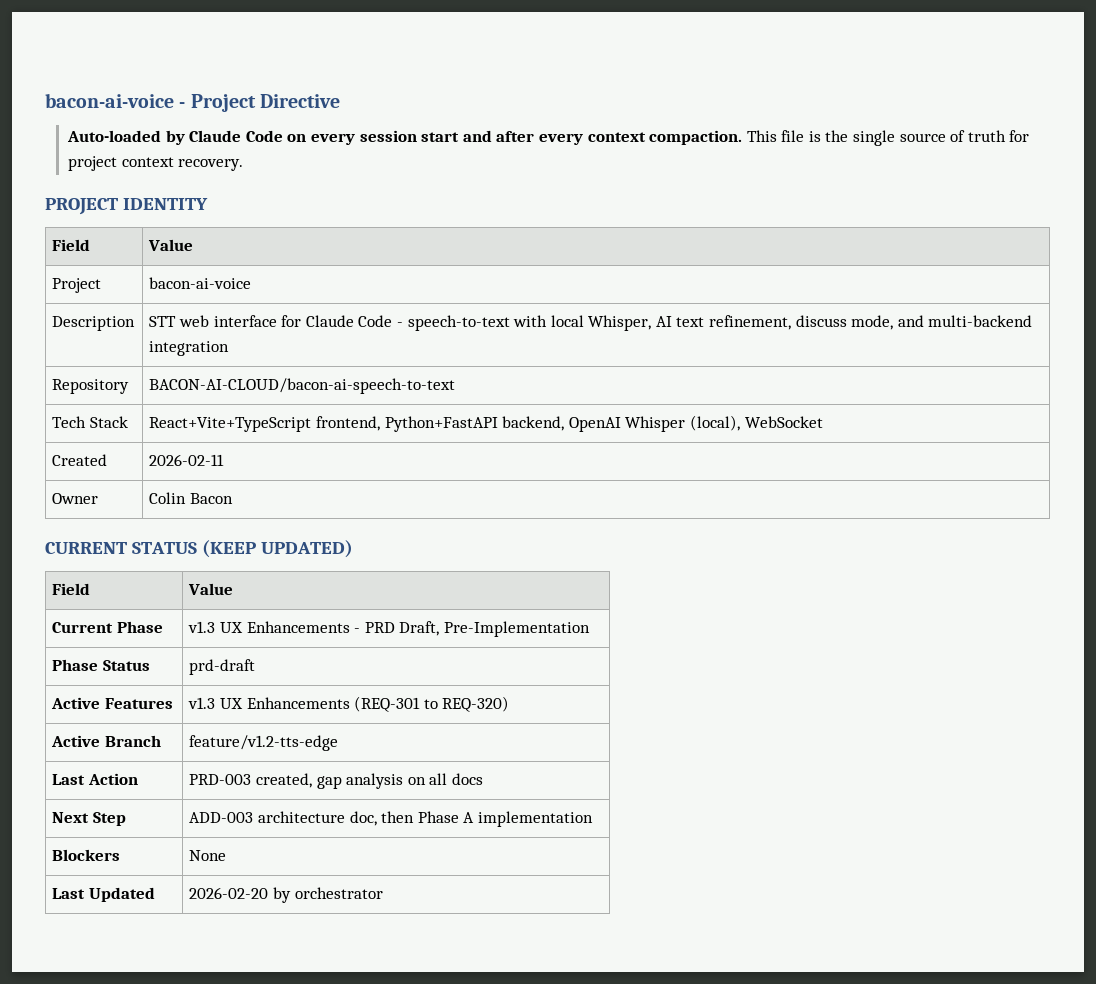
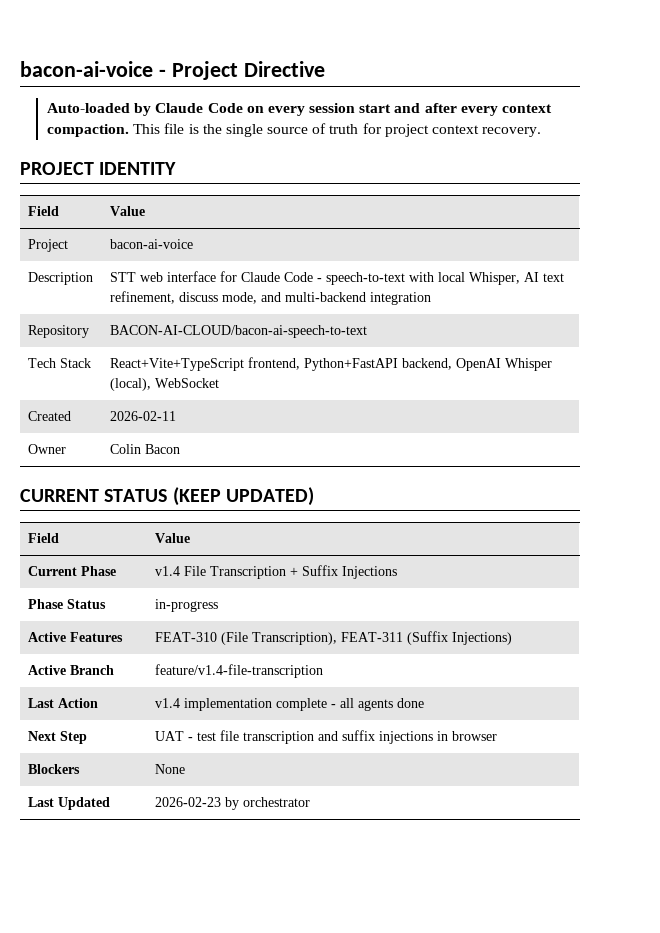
- Current Phase | v1.3 UX Enhancements - PRD Draft, Pre-Implementation
+ Current Phase | v1.4 File Transcription + Suffix Injections
- Phase Status | prd-draft
+ Phase Status | in-progress
- Active Features | v1.3 UX Enhancements (REQ-301 to REQ-320)
+ Active Features | FEAT-310 (File Transcription), FEAT-311 (Suffix Injections)
- Active Branch | feature/v1.2-tts-edge
+ Active Branch | feature/v1.4-file-transcription
- Last Action | PRD-003 created, gap analysis on all docs
- Next Step | ADD-003 architecture doc, then Phase A implementation
+ Last Action | v1.4 implementation complete - all agents done
+ Next Step | UAT - test file transcription and suffix injections in browser
- Last Updated | 2026-02-20 by orchestrator
+ Last Updated | 2026-02-23 by orchestrator

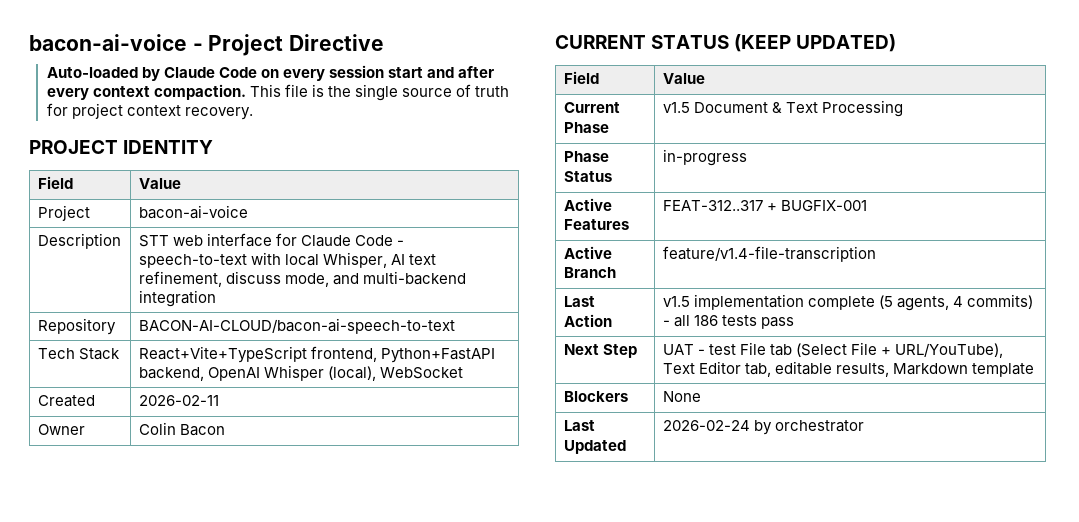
- Current Phase | v1.4 File Transcription + Suffix Injections
+ Current Phase | v1.5 Document & Text Processing
- Active Features | FEAT-310 (File Transcription), FEAT-311 (Suffix Injections)
+ Active Features | FEAT-312..317 + BUGFIX-001
- Last Action | v1.4 implementation complete - all agents done
+ Last Action | v1.5 implementation complete (5 agents, 4 commits) - all 186 tests pass
- Next Step | UAT - test file transcription and suffix injections in browser
+ Next Step | UAT - test File tab (Select File + URL/YouTube), Text Editor tab, editable results, Markdown template
- Last Updated | 2026-02-23 by orchestrator
+ Last Updated | 2026-02-24 by orchestrator

